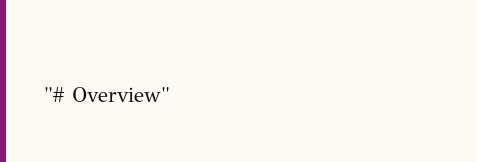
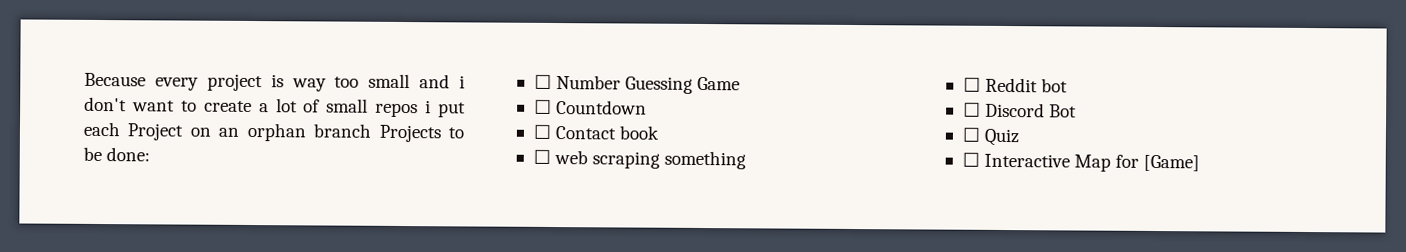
- "# Overview"
+ Because every project is way too small and i don't want to create a lot of small repos i put each Project on an orphan branch Projects to be done:
+ ☐ Number Guessing Game
+ ☐ Countdown
+ ☐ Contact book
+ ☐ web scraping something
+ ☐ Reddit bot
+ ☐ Discord Bot
+ ☐ Quiz
+ ☐ Interactive Map for [Game]

